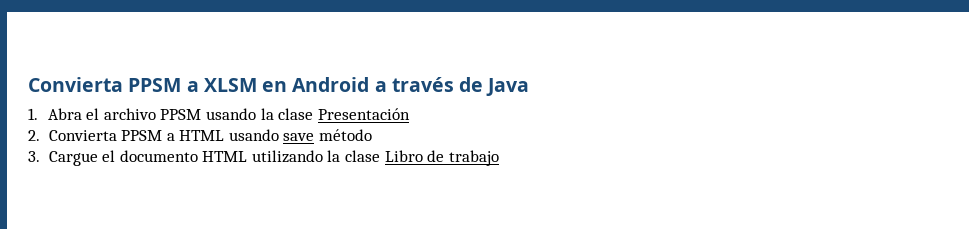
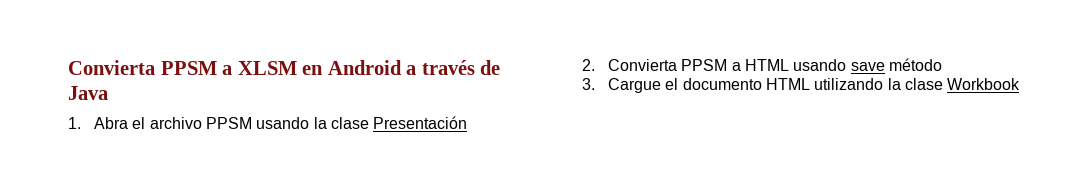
- 3. Cargue el documento HTML utilizando la clase Libro de trabajo
+ 3. Cargue el documento HTML utilizando la clase Workbook

